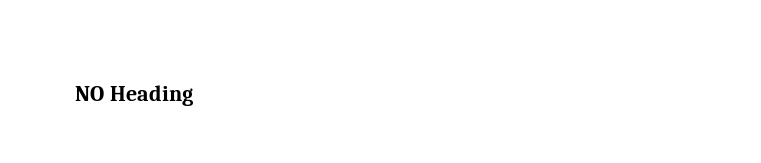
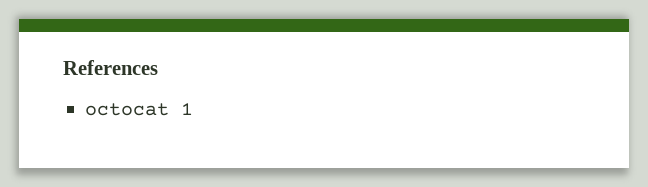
- NO Heading
+ References
+ octocat 1

